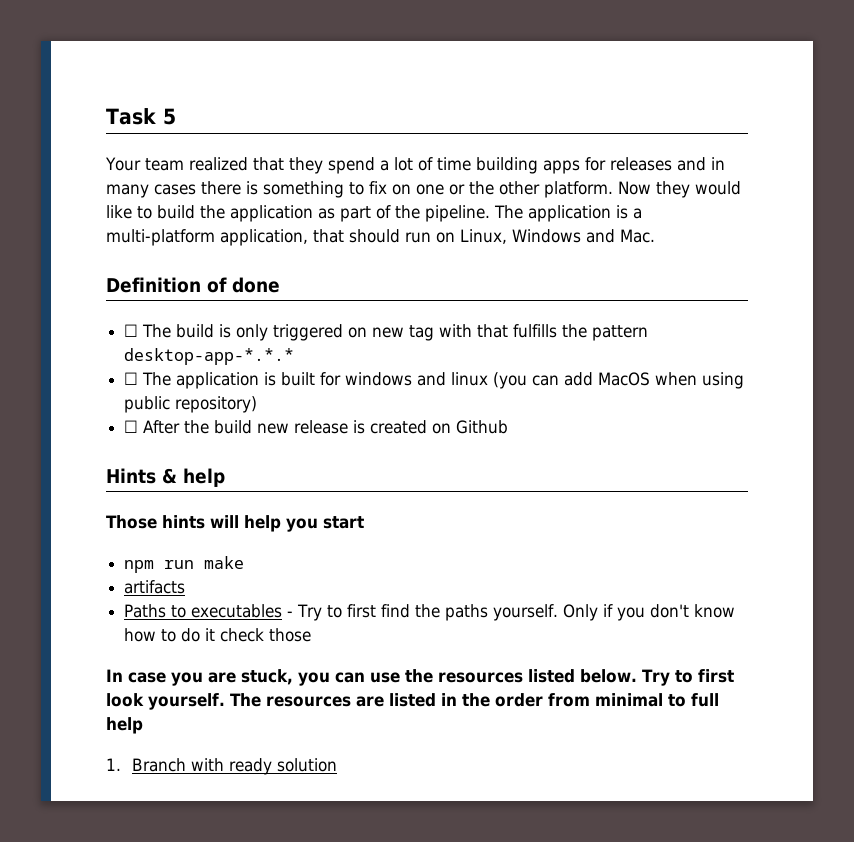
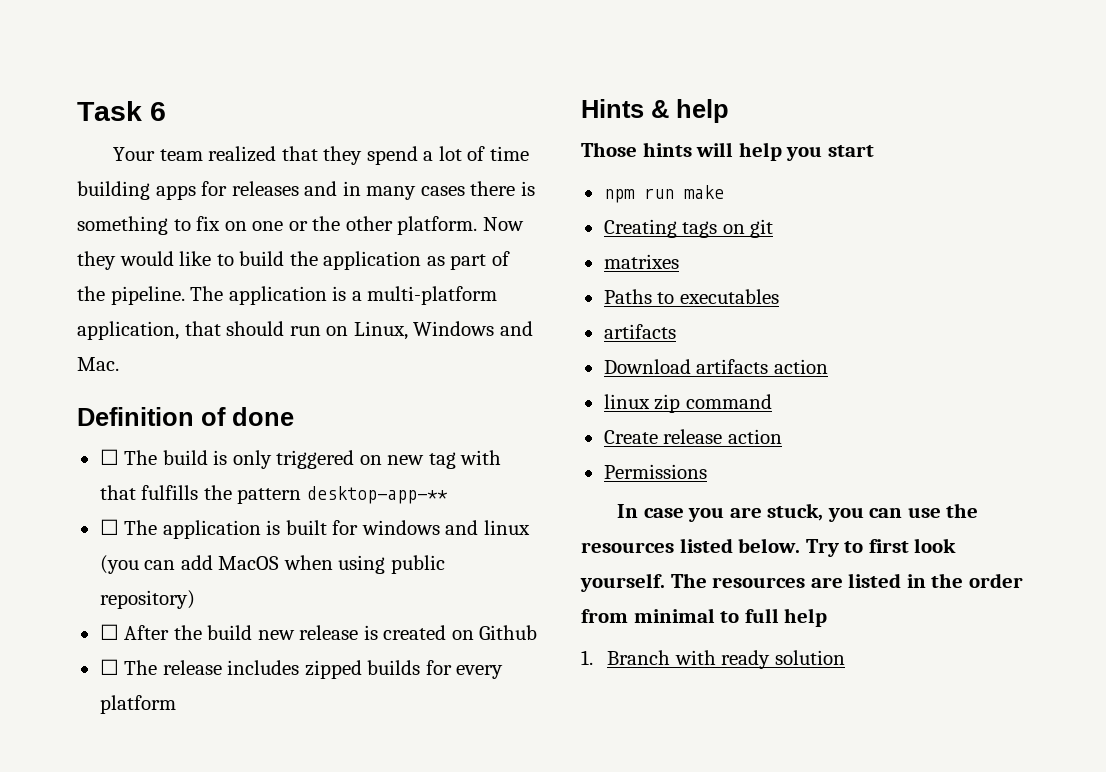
- Task 5
+ Task 6
- ☐ The build is only triggered on new tag with that fulfills the pattern desktop-app-*.*.*
+ ☐ The build is only triggered on new tag with that fulfills the pattern desktop-app-**
+ ☐ The release includes zipped builds for every platform
+ Creating tags on git
+ matrixes
+ Paths to executables
  artifacts
- Paths to executables - Try to first find the paths yourself. Only if you don't know how to do it check those
+ Download artifacts action
+ linux zip command
+ Create release action
+ Permissions

